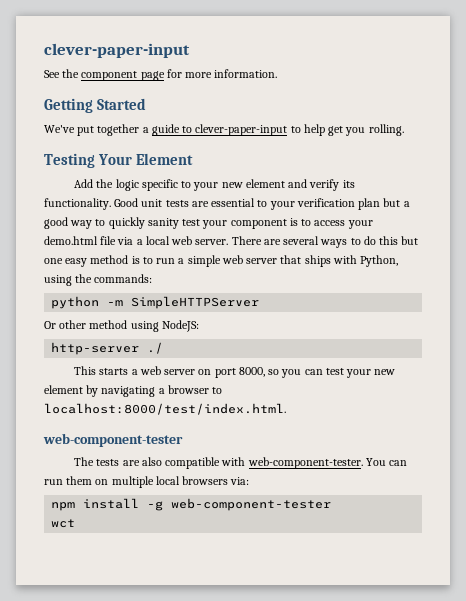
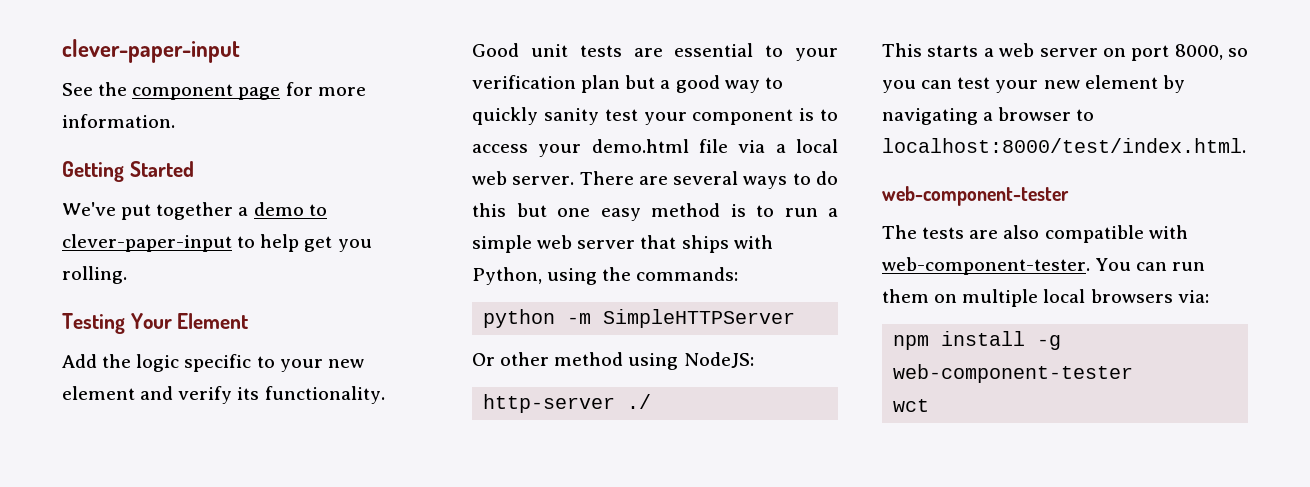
- We've put together a guide to clever-paper-input to help get you rolling.
+ We've put together a demo to clever-paper-input to help get you rolling.

